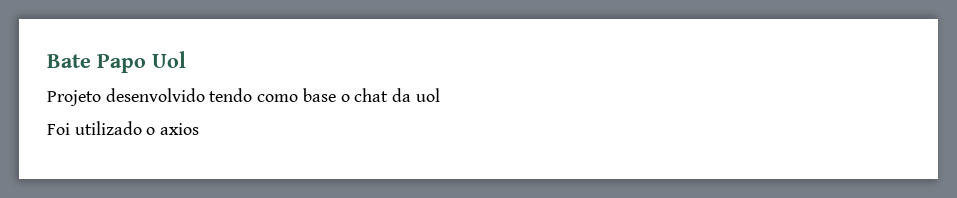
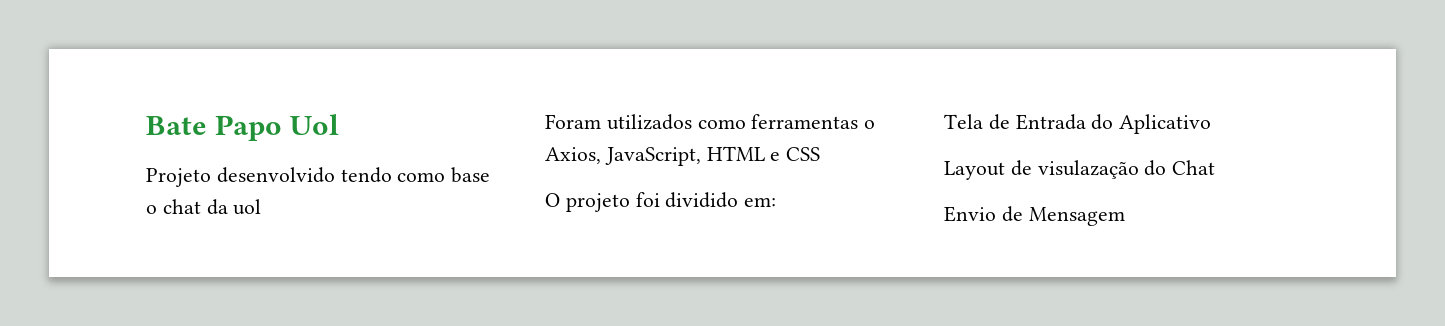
- Foi utilizado o axios
+ Foram utilizados como ferramentas o Axios, JavaScript, HTML e CSS
+ O projeto foi dividido em:
+ Tela de Entrada do Aplicativo
+ Layout de visulazação do Chat
+ Envio de Mensagem

